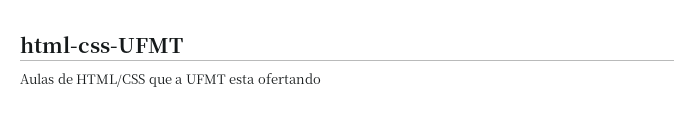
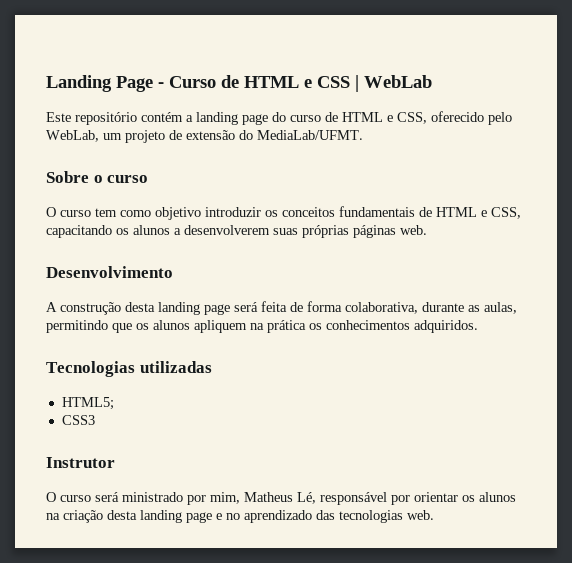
- html-css-UFMT
- Aulas de HTML/CSS que a UFMT esta ofertando
+ Landing Page - Curso de HTML e CSS | WebLab
+ Este repositório contém a landing page do curso de HTML e CSS, oferecido pelo WebLab, um projeto de extensão do MediaLab/UFMT.
+ Sobre o curso
+ O curso tem como objetivo introduzir os conceitos fundamentais de HTML e CSS, capacitando os alunos a desenvolverem suas próprias páginas web.
+ Desenvolvimento
+ A construção desta landing page será feita de forma colaborativa, durante as aulas, permitindo que os alunos apliquem na prática os conhecimentos adquiridos.
+ Tecnologias utilizadas
+ HTML5;
+ CSS3
+ Instrutor
+ O curso será ministrado por mim, Matheus Lé, responsável por orientar os alunos na criação desta landing page e no aprendizado das tecnologias web.

